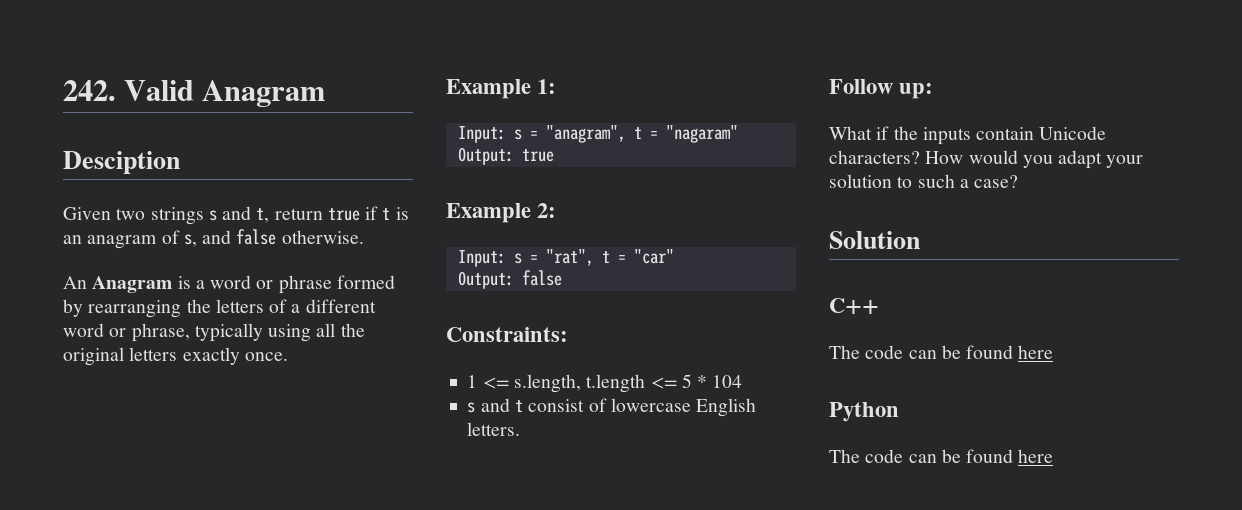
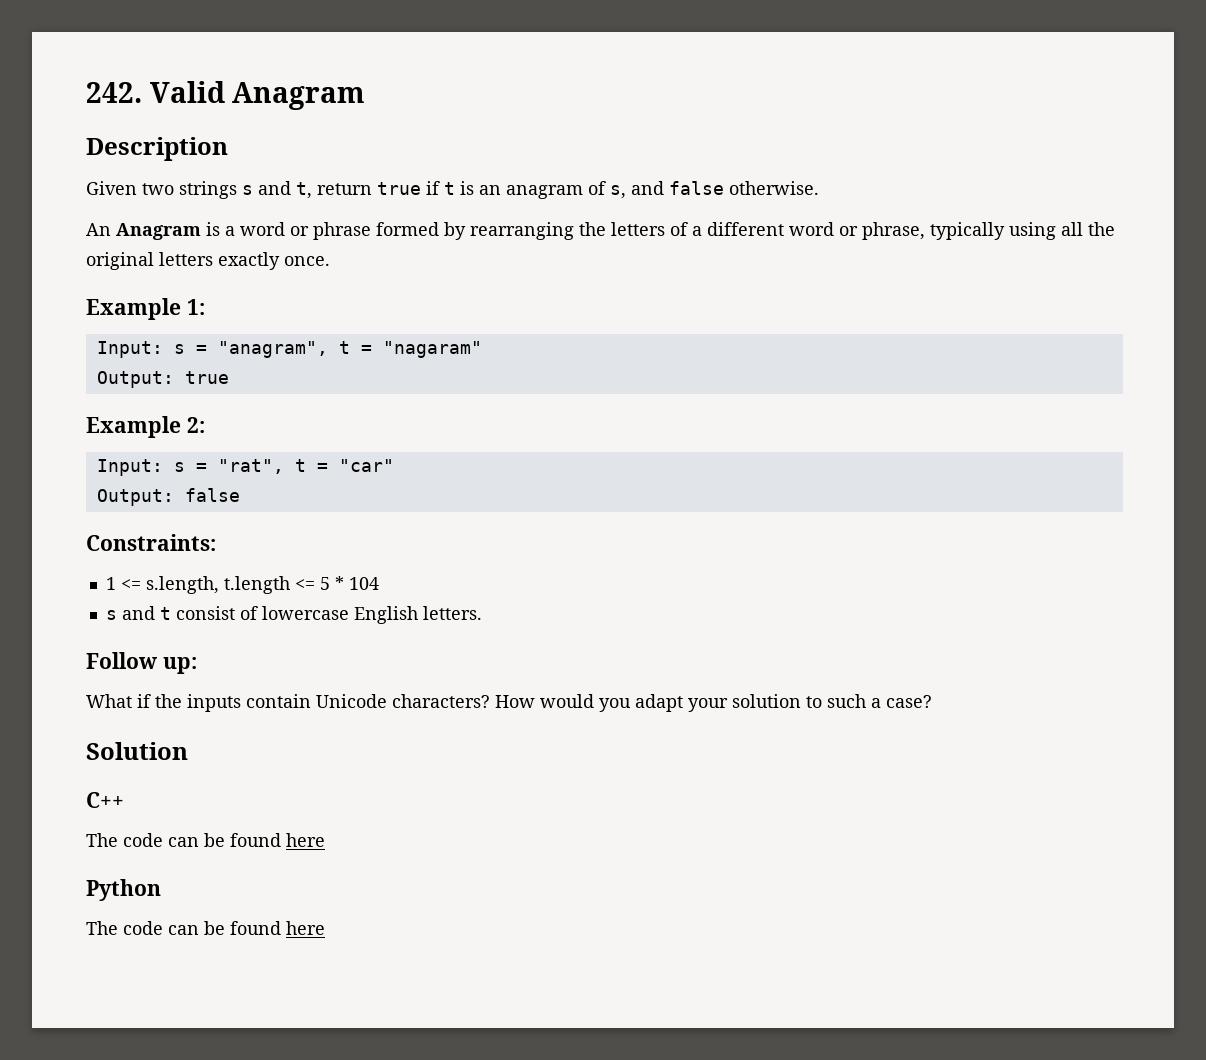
- Desciption
+ Description

